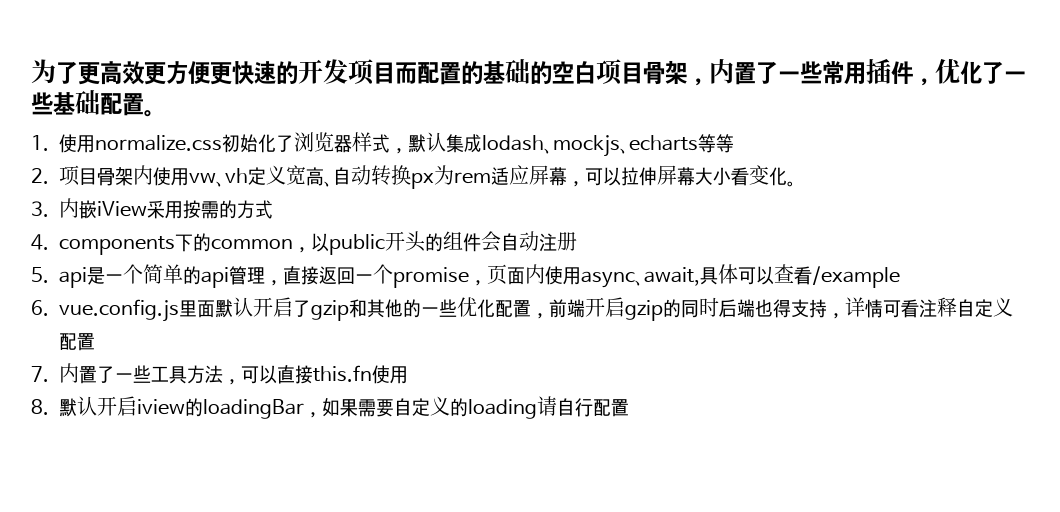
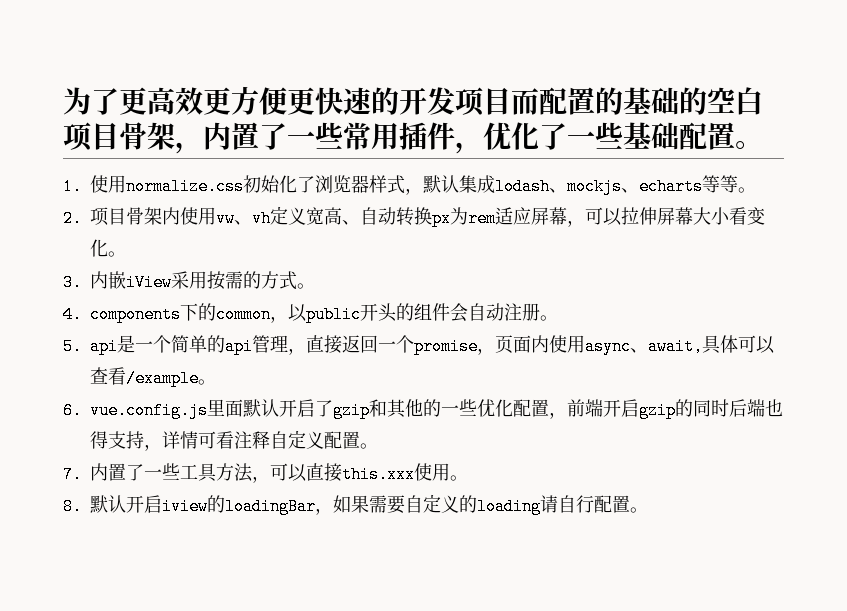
- 1.使用normalize.css初始化了浏览器样式，默认集成lodash、mockjs、echarts等等
+ 1.使用normalize.css初始化了浏览器样式，默认集成lodash、mockjs、echarts等等。
- 3.内嵌iView采用按需的方式
+ 3.内嵌iView采用按需的方式。
- 4. components下的common，以public开头的组件会自动注册
+ 4. components下的common，以public开头的组件会自动注册。
- 5. api是一个简单的api管理，直接返回一个promise，页面内使用async、await,具体可以查看/example
+ 5. api是一个简单的api管理，直接返回一个promise，页面内使用async、await,具体可以查看/example。
- 6. vue.config.js里面默认开启了gzip和其他的一些优化配置，前端开启gzip的同时后端也得支持，详情可看注释自定义配置
+ 6. vue.config.js里面默认开启了gzip和其他的一些优化配置，前端开启gzip的同时后端也得支持，详情可看注释自定义配置。
- 7.内置了一些工具方法，可以直接this.fn使用
+ 7.内置了一些工具方法，可以直接this.xxx使用。
- 8.默认开启iview的loadingBar，如果需要自定义的loading请自行配置
+ 8.默认开启iview的loadingBar，如果需要自定义的loading请自行配置。

